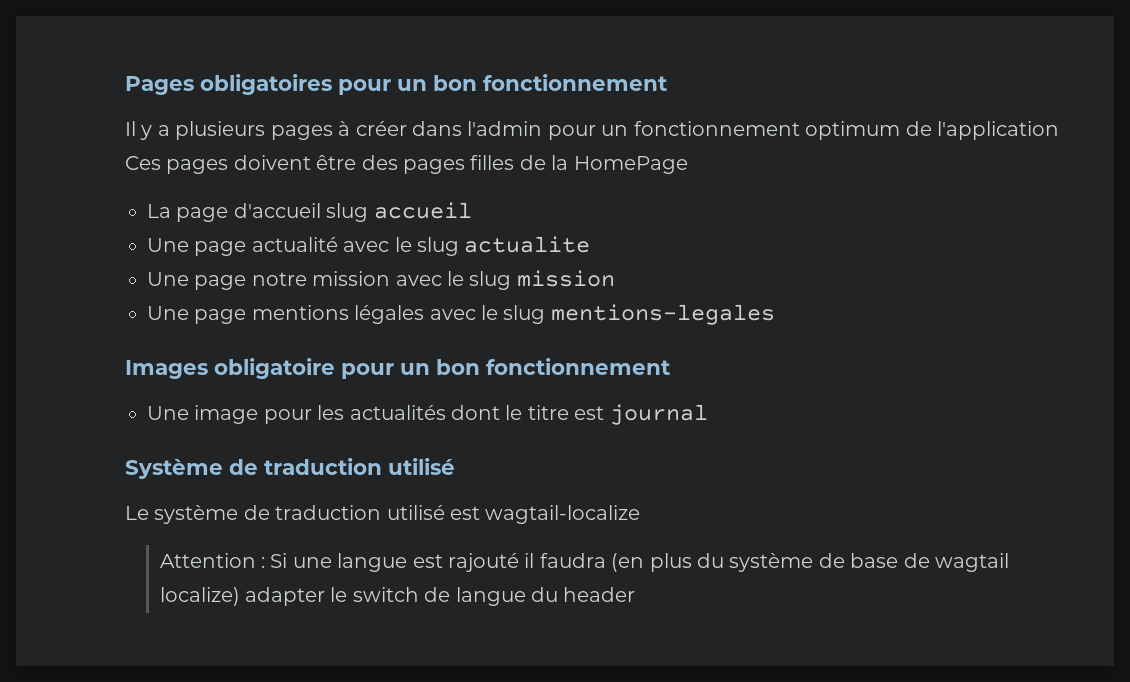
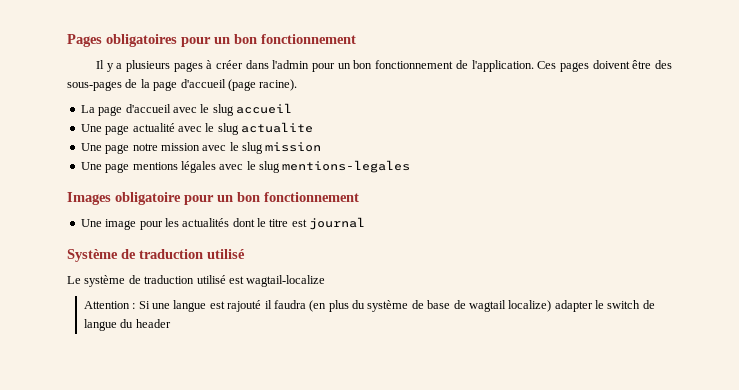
- Il y a plusieurs pages à créer dans l'admin pour un fonctionnement optimum de l'application Ces pages doivent être des pages filles de la HomePage
+ Il y a plusieurs pages à créer dans l'admin pour un bon fonctionnement de l'application. Ces pages doivent être des sous-pages de la page d'accueil (page racine).
- La page d'accueil slug accueil
+ La page d'accueil avec le slug accueil

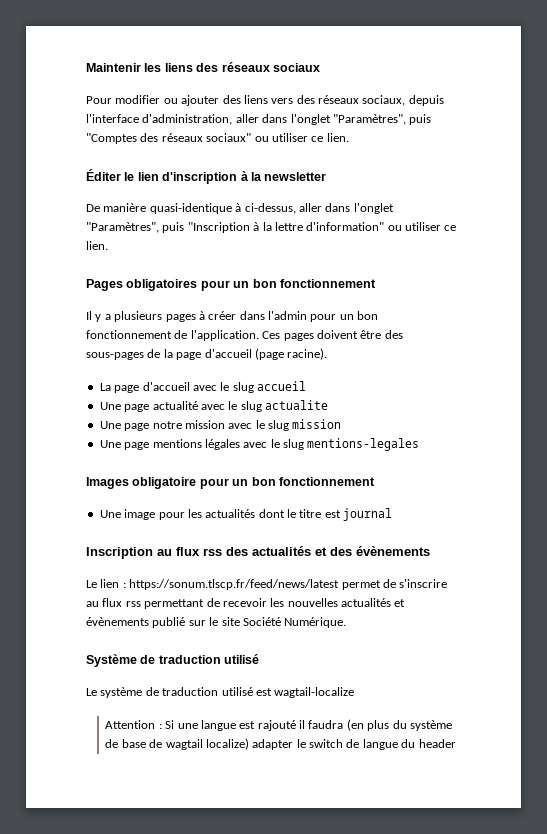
+ Maintenir les liens des réseaux sociaux
+ Pour modifier ou ajouter des liens vers des réseaux sociaux, depuis l'interface d'administration, aller dans l'onglet "Paramètres", puis "Comptes des réseaux sociaux" ou utiliser ce lien.
+ Éditer le lien d'inscription à la newsletter
+ De manière quasi-identique à ci-dessus, aller dans l'onglet "Paramètres", puis "Inscription à la lettre d'information" ou utiliser ce lien.
+ Inscription au flux rss des actualités et des évènements
+ Le lien : https://sonum.tlscp.fr/feed/news/latest permet de s'inscrire au flux rss permettant de recevoir les nouvelles actualités et évènements publié sur le site Société Numérique.

